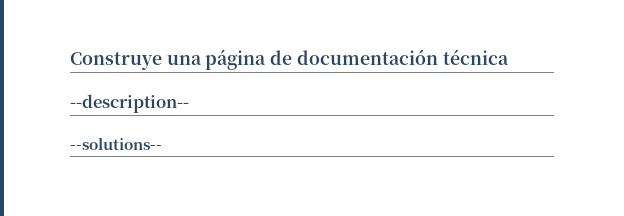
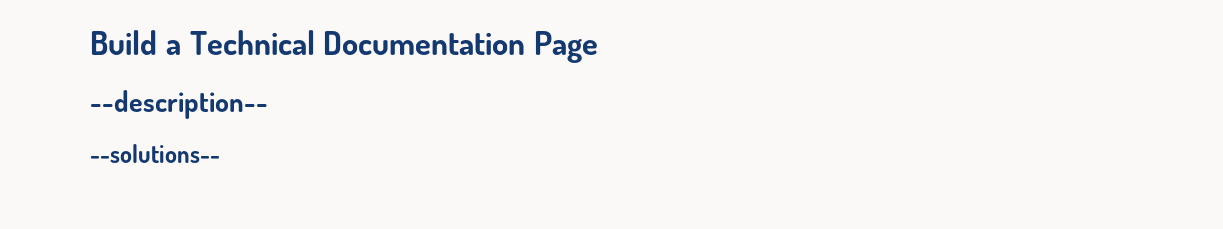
- Construye una página de documentación técnica
+ Build a Technical Documentation Page

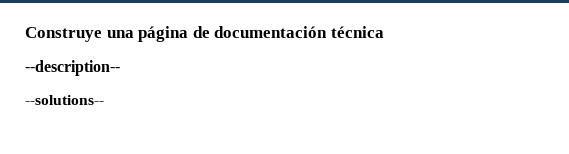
- Build a Technical Documentation Page
+ Construye una página de documentación técnica

